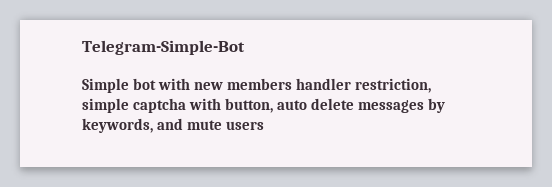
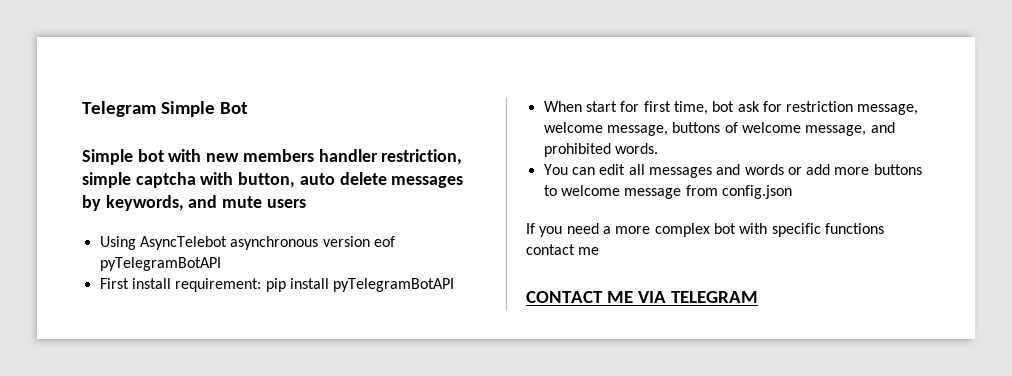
- Telegram-Simple-Bot
+ Telegram Simple Bot
+ Using AsyncTelebot asynchronous version eof pyTelegramBotAPI
+ First install requirement: pip install pyTelegramBotAPI
+ When start for first time, bot ask for restriction message, welcome message, buttons of welcome message, and prohibited words.
+ You can edit all messages and words or add more buttons to welcome message from config.json
+ If you need a more complex bot with specific functions contact me
+ CONTACT ME VIA TELEGRAM

